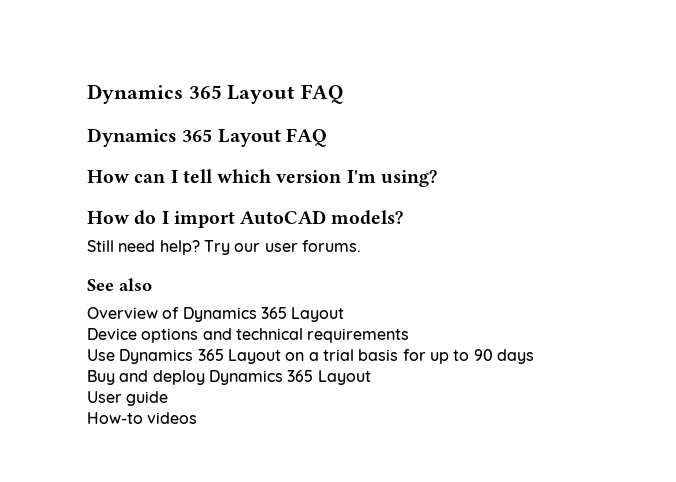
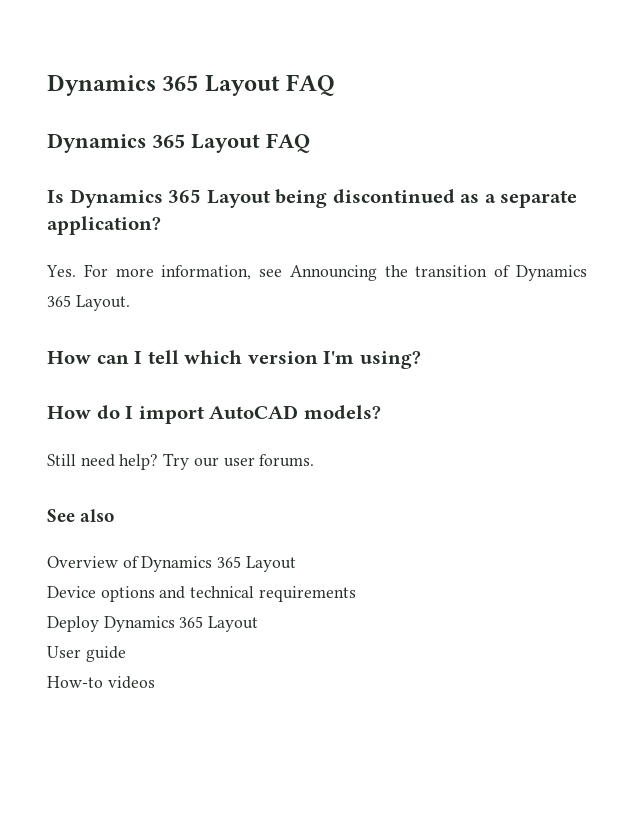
+ Is Dynamics 365 Layout being discontinued as a separate application?
+ Yes. For more information, see Announcing the transition of Dynamics 365 Layout.
- Use Dynamics 365 Layout on a trial basis for up to 90 days
- Buy and deploy Dynamics 365 Layout
+ Deploy Dynamics 365 Layout

